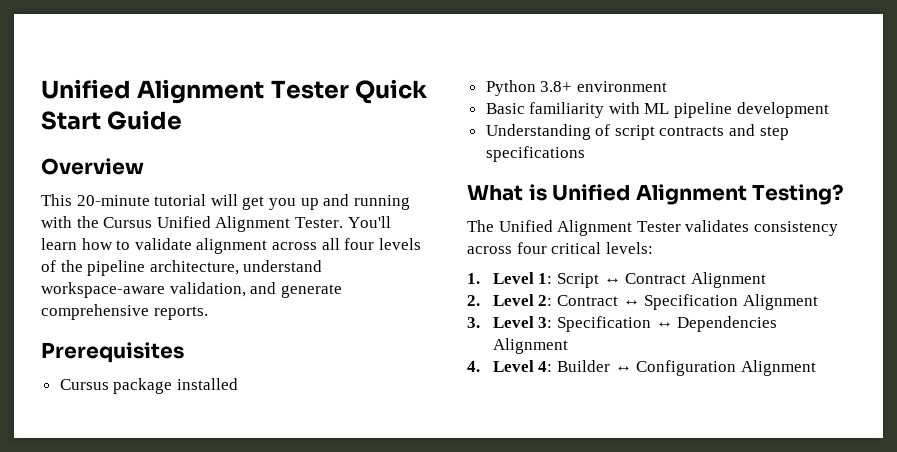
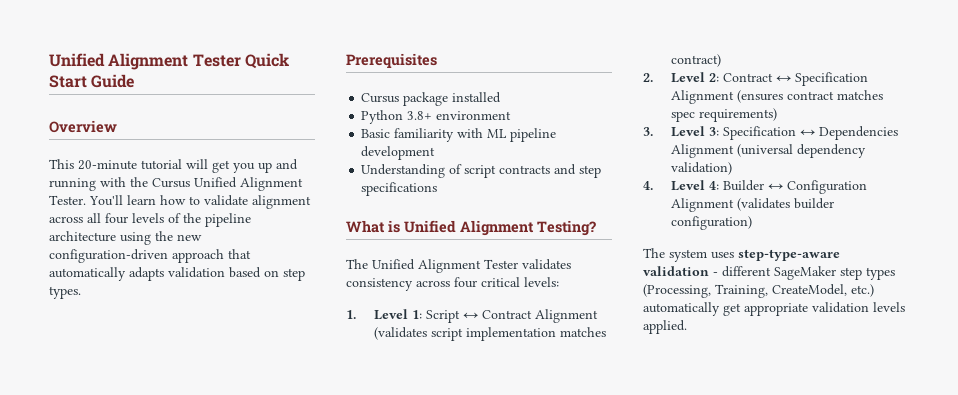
- You'll learn how to validate alignment across all four levels of the pipeline architecture, understand workspace-aware validation, and generate comprehensive reports.
+ You'll learn how to validate alignment across all four levels of the pipeline architecture using the new configuration-driven approach that automatically adapts validation based on step types.
- 1. Level 1: Script ↔ Contract Alignment
+ 1. Level 1: Script ↔ Contract Alignment (validates script implementation matches contract)
- 2. Level 2: Contract ↔ Specification Alignment
+ 2. Level 2: Contract ↔ Specification Alignment (ensures contract matches spec requirements)
- 3. Level 3: Specification ↔ Dependencies Alignment
+ 3. Level 3: Specification ↔ Dependencies Alignment (universal dependency validation)
- 4. Level 4: Builder ↔ Configuration Alignment
+ 4. Level 4: Builder ↔ Configuration Alignment (validates builder configuration)
+ The system uses step-type-aware validation - different SageMaker step types (Processing, Training, CreateModel, etc.) automatically get appropriate validation levels applied.

